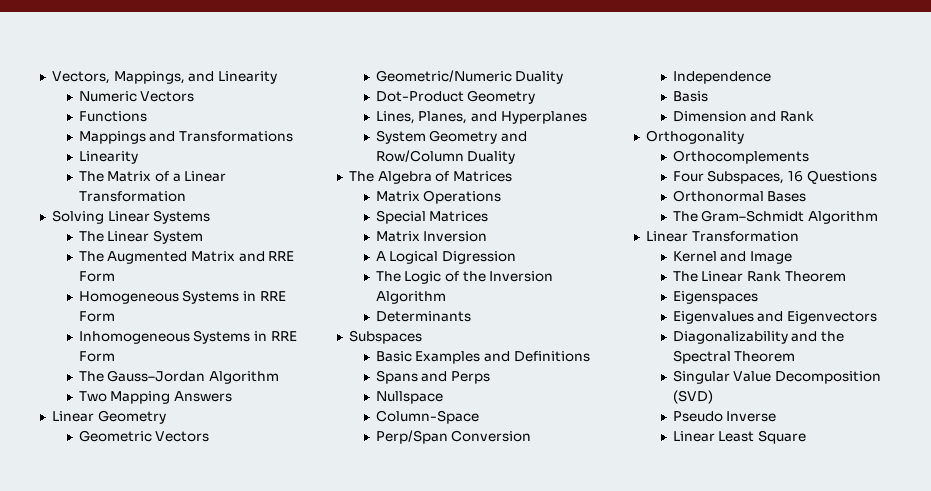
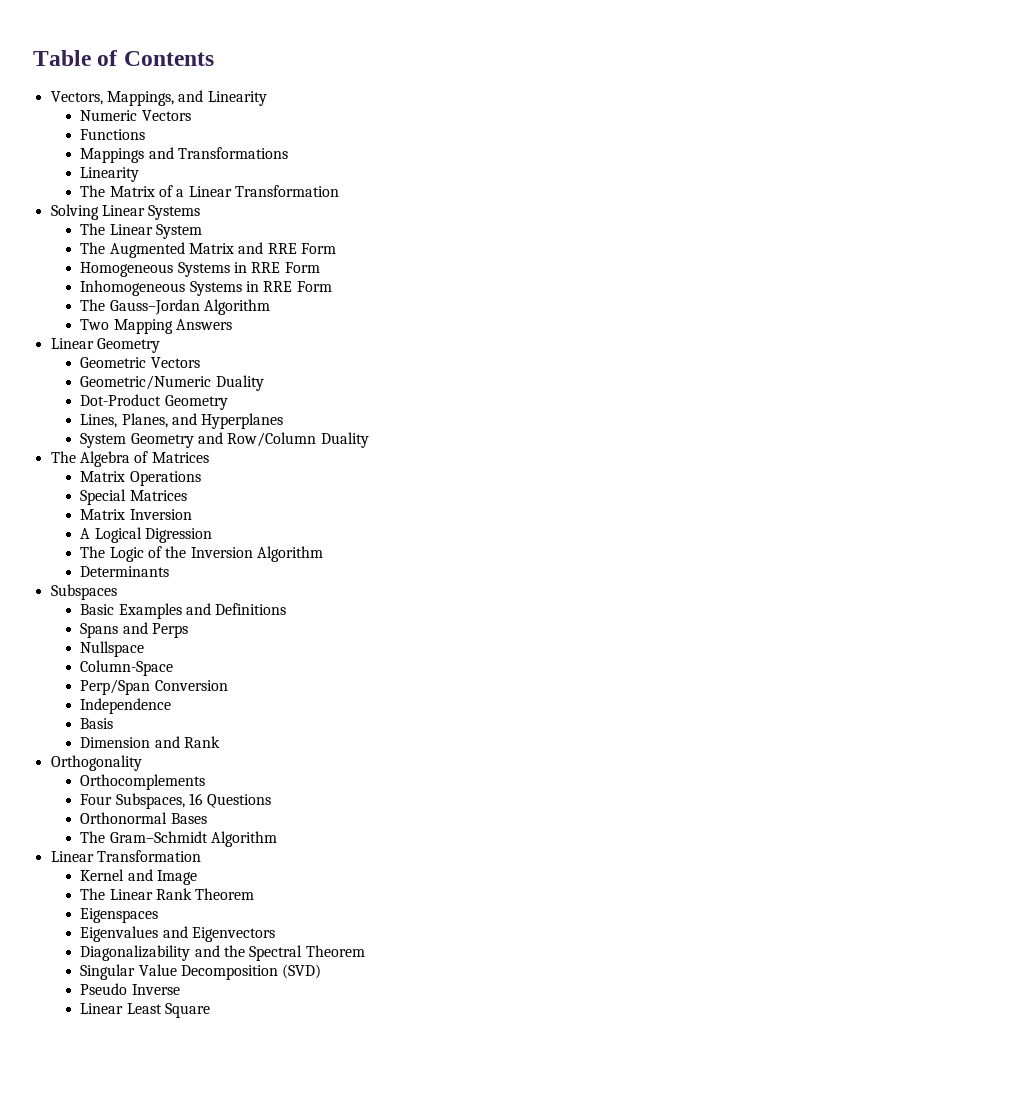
+ Table of Contents

